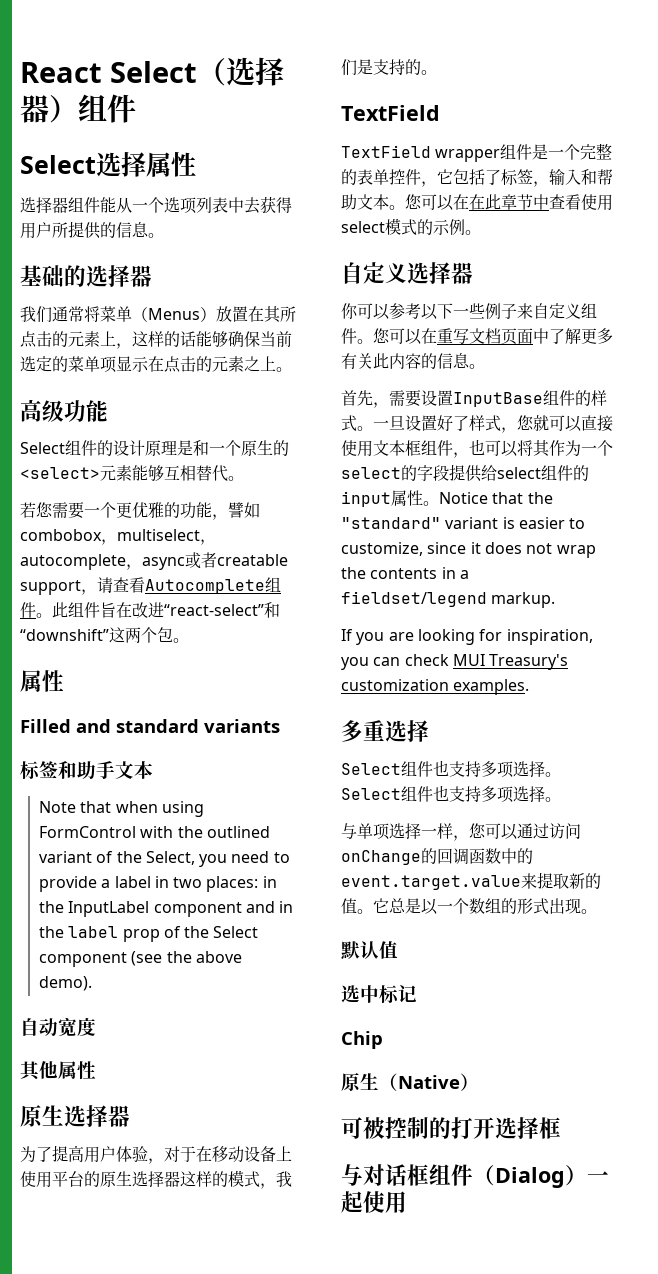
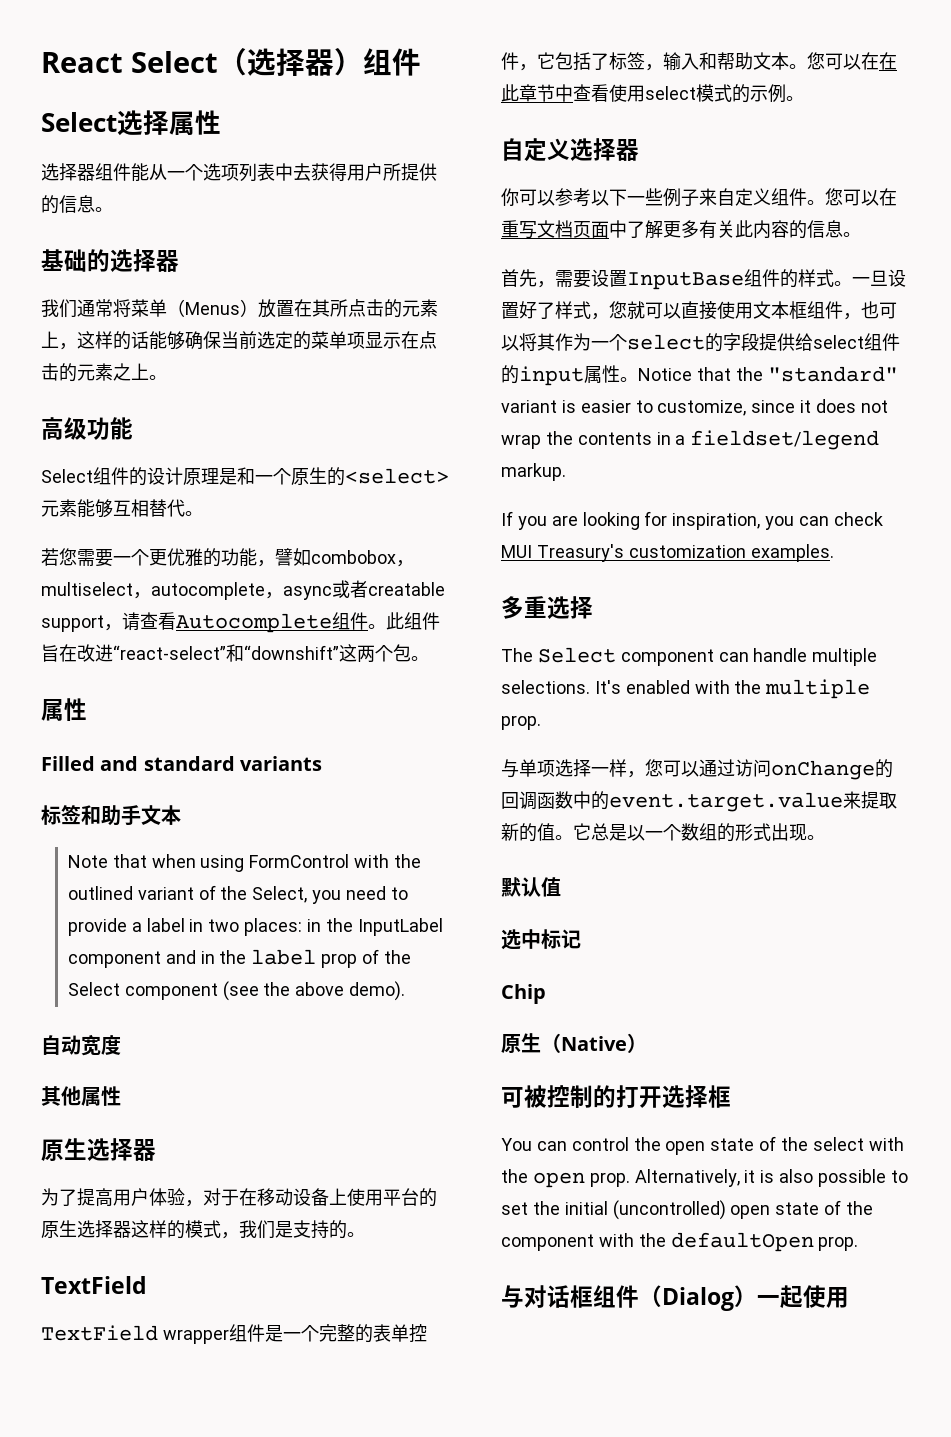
- Select组件也支持多项选择。Select组件也支持多项选择。
+ The Select component can handle multiple selections. It's enabled with the multiple prop.
+ You can control the open state of the select with the open prop. Alternatively, it is also possible to set the initial (uncontrolled) open state of the component with the defaultOpen prop.

